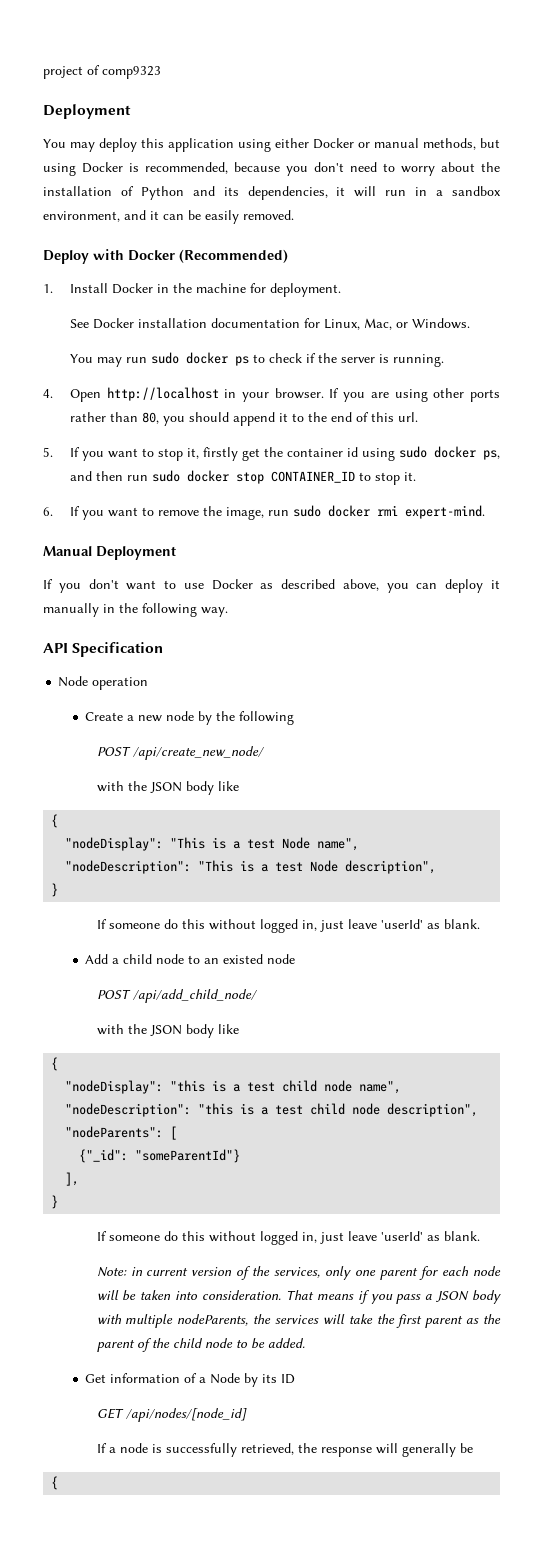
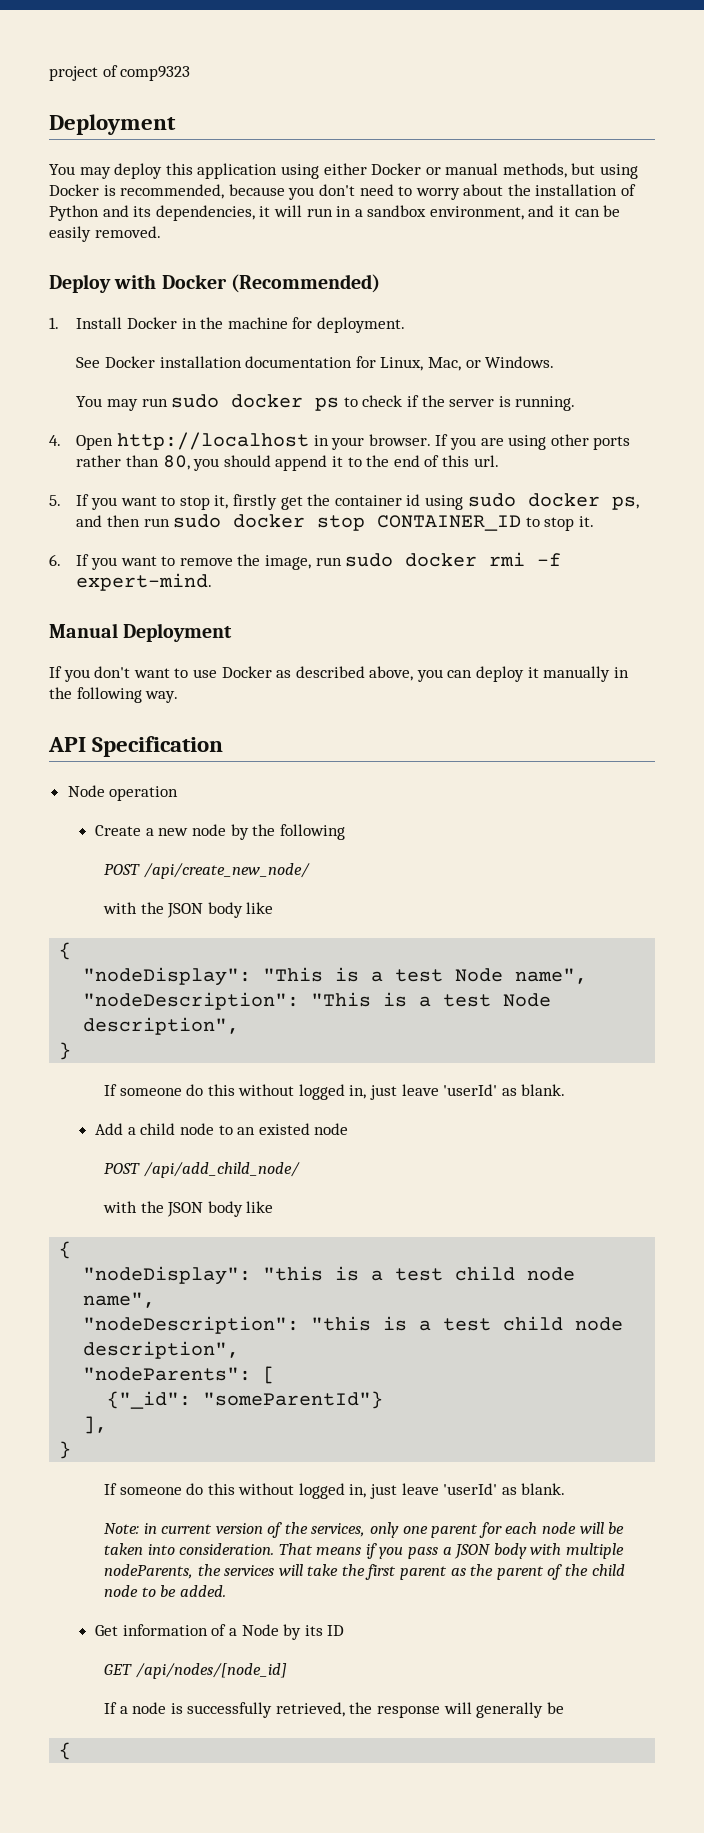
- 6. If you want to remove the image, run sudo docker rmi expert-mind.
+ 6. If you want to remove the image, run sudo docker rmi -f expert-mind.

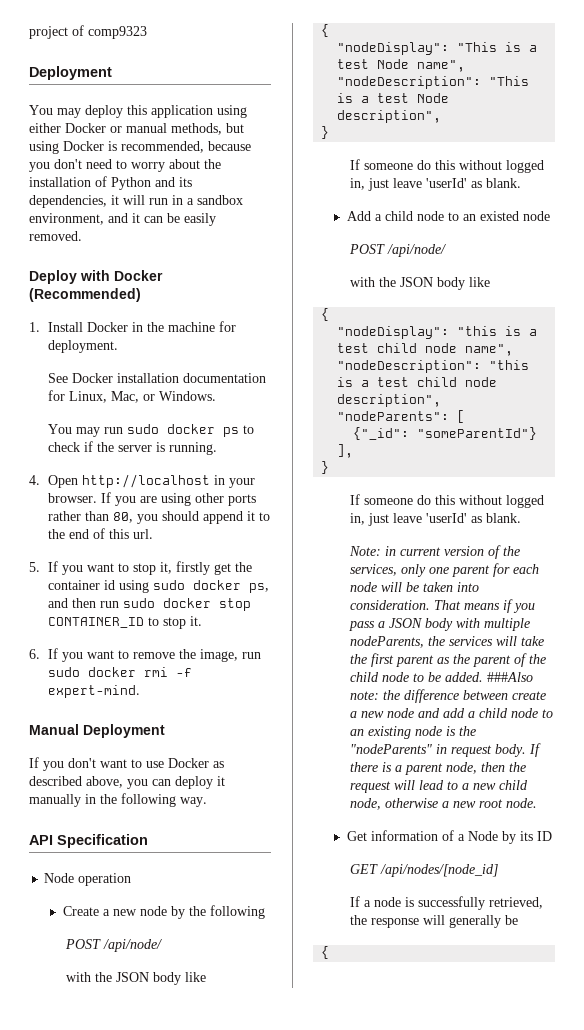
  Create a new node by the following
- POST /api/create_new_node/
+ POST /api/node/
  Add a child node to an existed node
- POST /api/add_child_node/
+ POST /api/node/
+ ###Also note: the difference between create a new node and add a child node to an existing node is the "nodeParents" in request body. If there is a parent node, then the request will lead to a new child node, otherwise a new root node.

